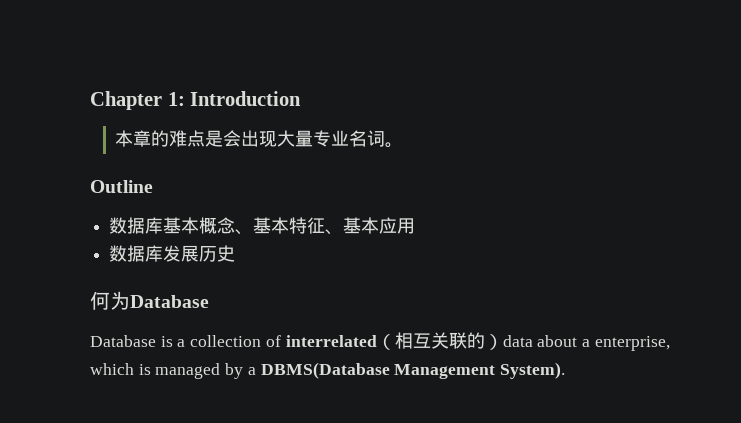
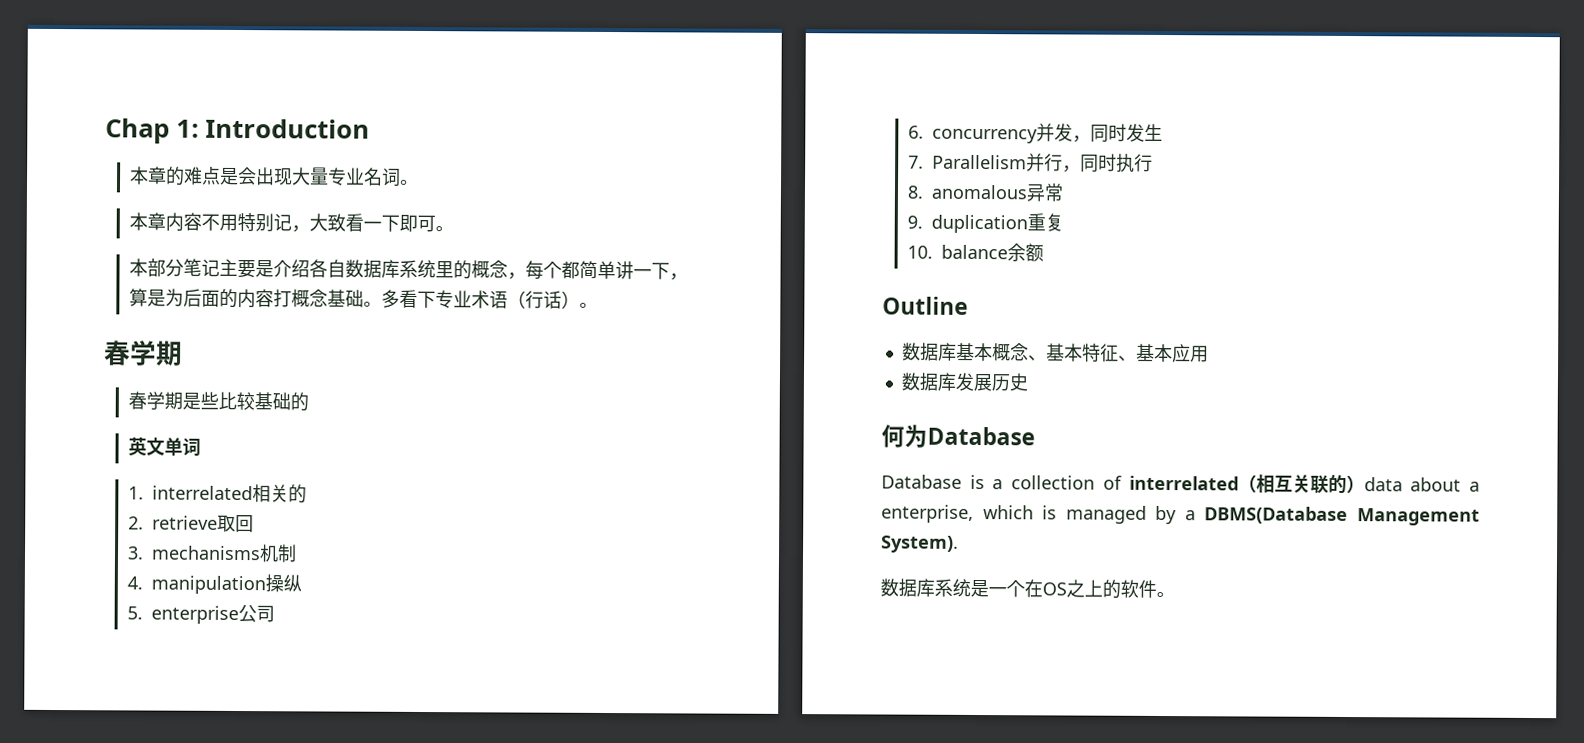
- Chapter 1: Introduction
+ Chap 1: Introduction
+ 本章内容不用特别记，大致看一下即可。
+ 本部分笔记主要是介绍各自数据库系统里的概念，每个都简单讲一下，算是为后面的内容打概念基础。多看下专业术语（行话）。
+ 春学期
+ 春学期是些比较基础的
+ 英文单词
+ 1. interrelated相关的
+ 2. retrieve取回
+ 3. mechanisms机制
+ 4. manipulation操纵
+ 5. enterprise公司
+ 6. concurrency并发，同时发生
+ 7. Parallelism并行，同时执行
+ 8. anomalous异常
+ 9. duplication重复
+ 10. balance余额
+ 数据库系统是一个在OS之上的软件。

